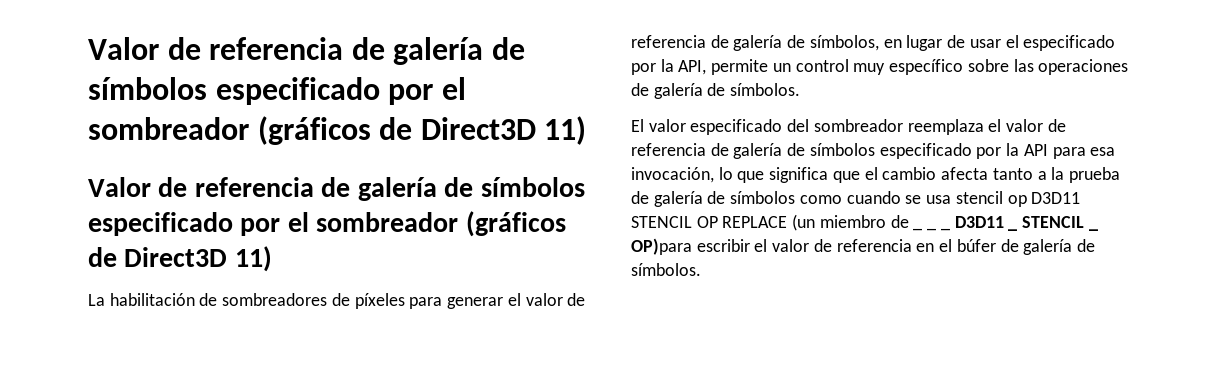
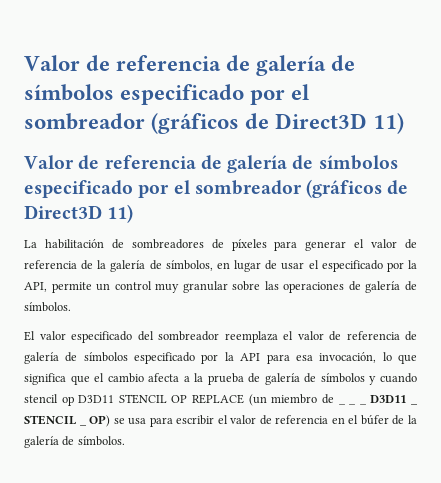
- La habilitación de sombreadores de píxeles para generar el valor de referencia de galería de símbolos, en lugar de usar el especificado por la API, permite un control muy específico sobre las operaciones de galería de símbolos.
+ La habilitación de sombreadores de píxeles para generar el valor de referencia de la galería de símbolos, en lugar de usar el especificado por la API, permite un control muy granular sobre las operaciones de galería de símbolos.
- El valor especificado del sombreador reemplaza el valor de referencia de galería de símbolos especificado por la API para esa invocación, lo que significa que el cambio afecta tanto a la prueba de galería de símbolos como cuando se usa stencil op D3D11 STENCIL OP REPLACE (un miembro de _ _ _ D3D11 _ STENCIL _ OP)para escribir el valor de referencia en el búfer de galería de símbolos.
+ El valor especificado del sombreador reemplaza el valor de referencia de galería de símbolos especificado por la API para esa invocación, lo que significa que el cambio afecta a la prueba de galería de símbolos y cuando stencil op D3D11 STENCIL OP REPLACE (un miembro de _ _ _ D3D11 _ STENCIL _ OP) se usa para escribir el valor de referencia en el búfer de la galería de símbolos.

